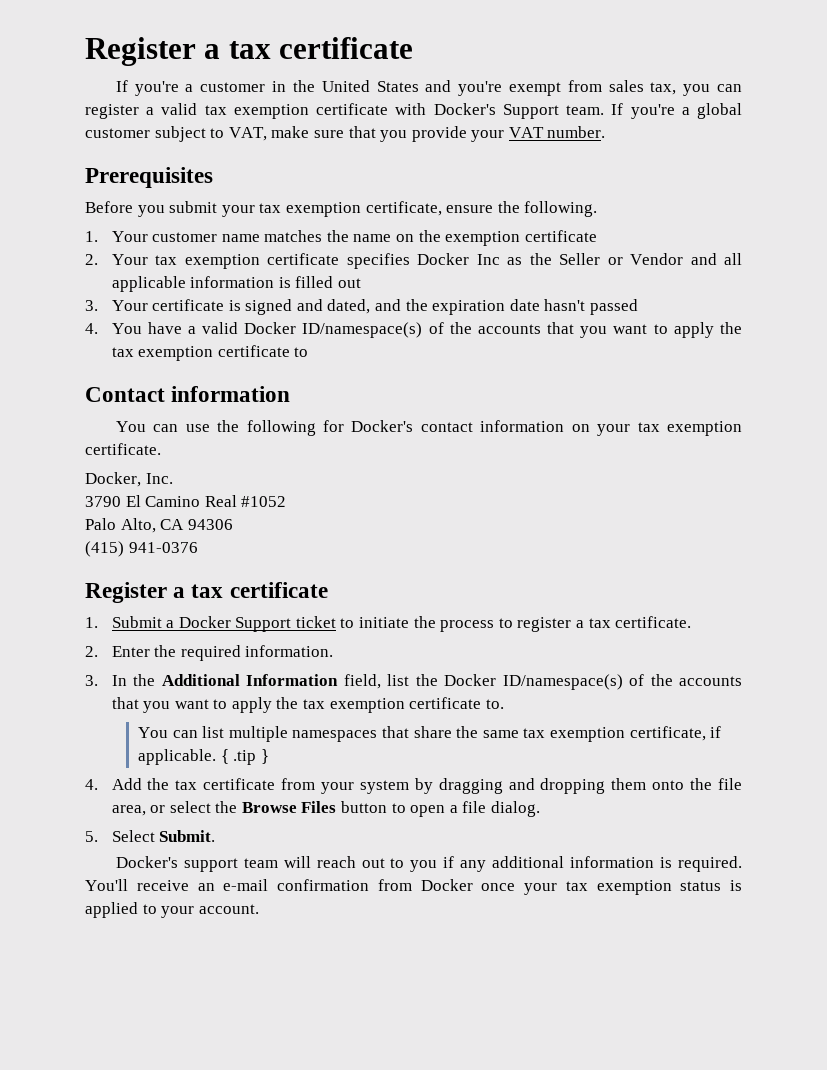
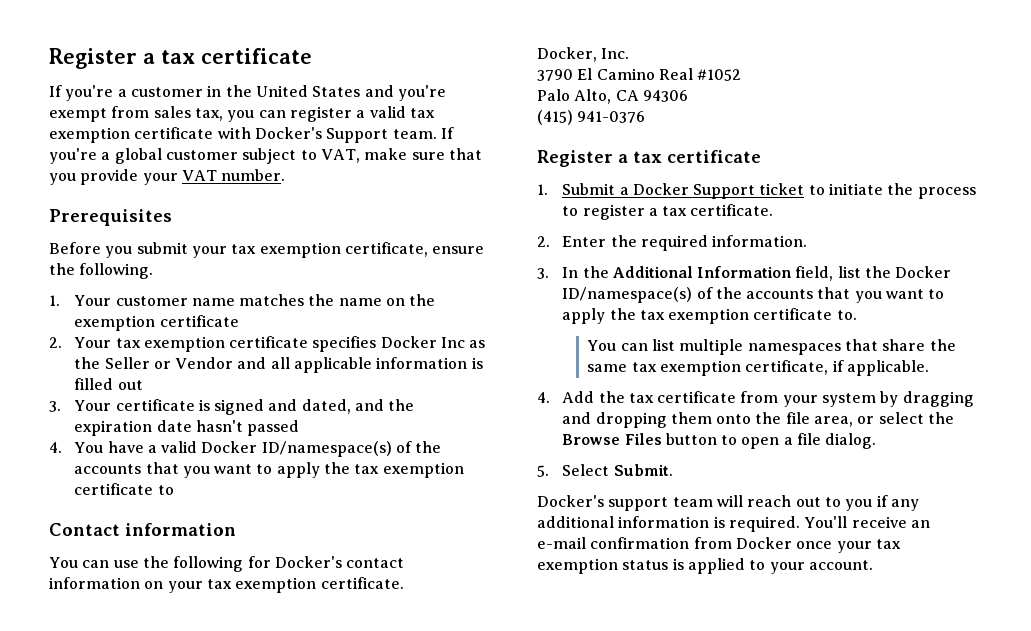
- { .tip }

